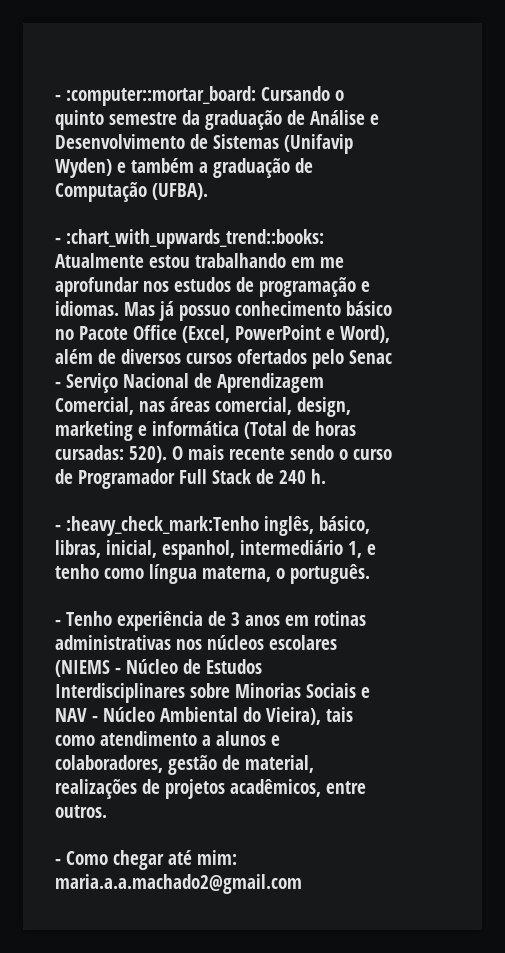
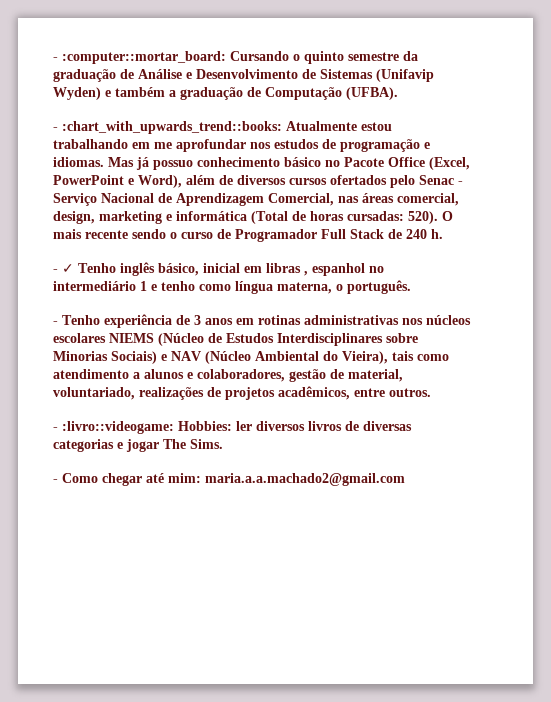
- - :heavy_check_mark:Tenho inglês, básico, libras, inicial, espanhol, intermediário 1, e tenho como língua materna, o português.
+ - ✓ Tenho inglês básico, inicial em libras , espanhol no intermediário 1 e tenho como língua materna, o português.
- - Tenho experiência de 3 anos em rotinas administrativas nos núcleos escolares (NIEMS - Núcleo de Estudos Interdisciplinares sobre Minorias Sociais e NAV - Núcleo Ambiental do Vieira), tais como atendimento a alunos e colaboradores, gestão de material, realizações de projetos acadêmicos, entre outros.
+ - Tenho experiência de 3 anos em rotinas administrativas nos núcleos escolares NIEMS (Núcleo de Estudos Interdisciplinares sobre Minorias Sociais) e NAV (Núcleo Ambiental do Vieira), tais como atendimento a alunos e colaboradores, gestão de material, voluntariado, realizações de projetos acadêmicos, entre outros.
+ - :livro::videogame: Hobbies: ler diversos livros de diversas categorias e jogar The Sims.

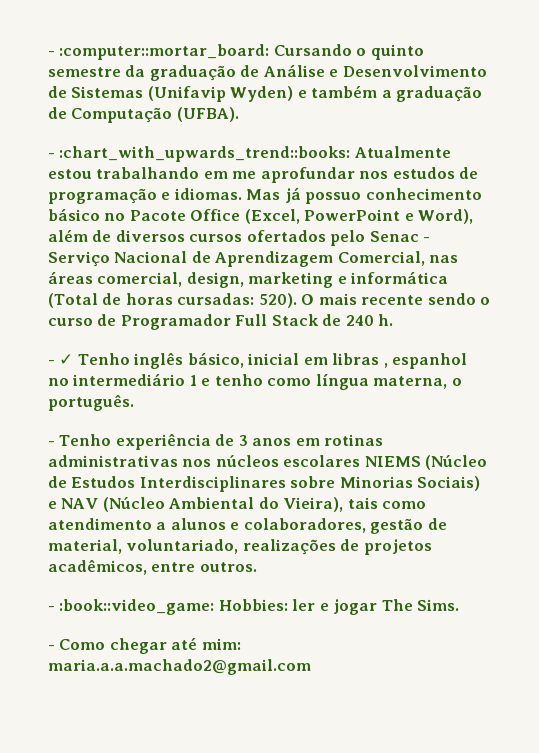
- - :livro::videogame: Hobbies: ler diversos livros de diversas categorias e jogar The Sims.
+ - :book::video_game: Hobbies: ler e jogar The Sims.

